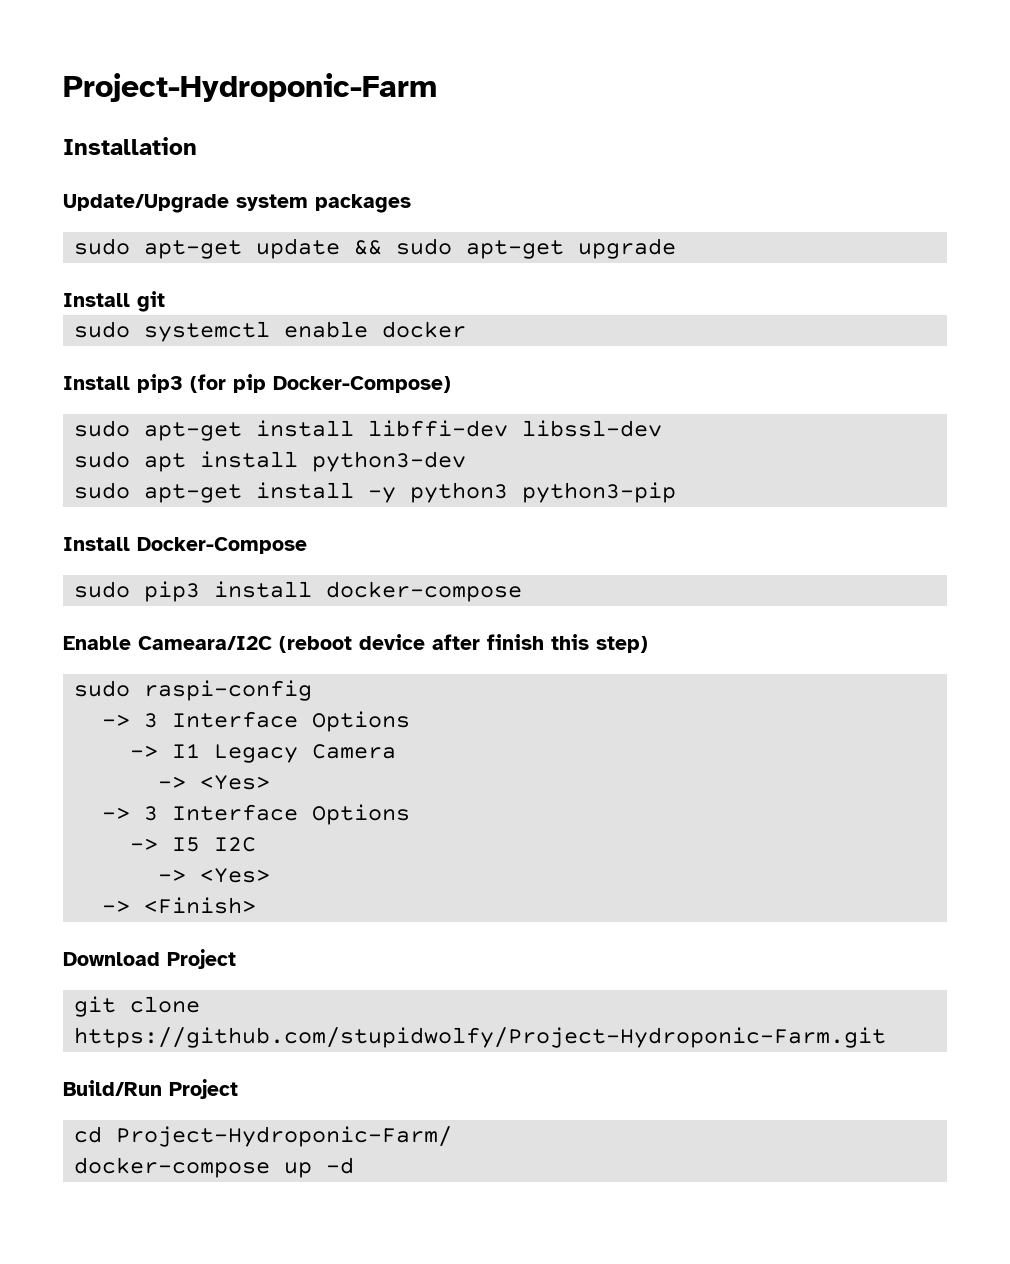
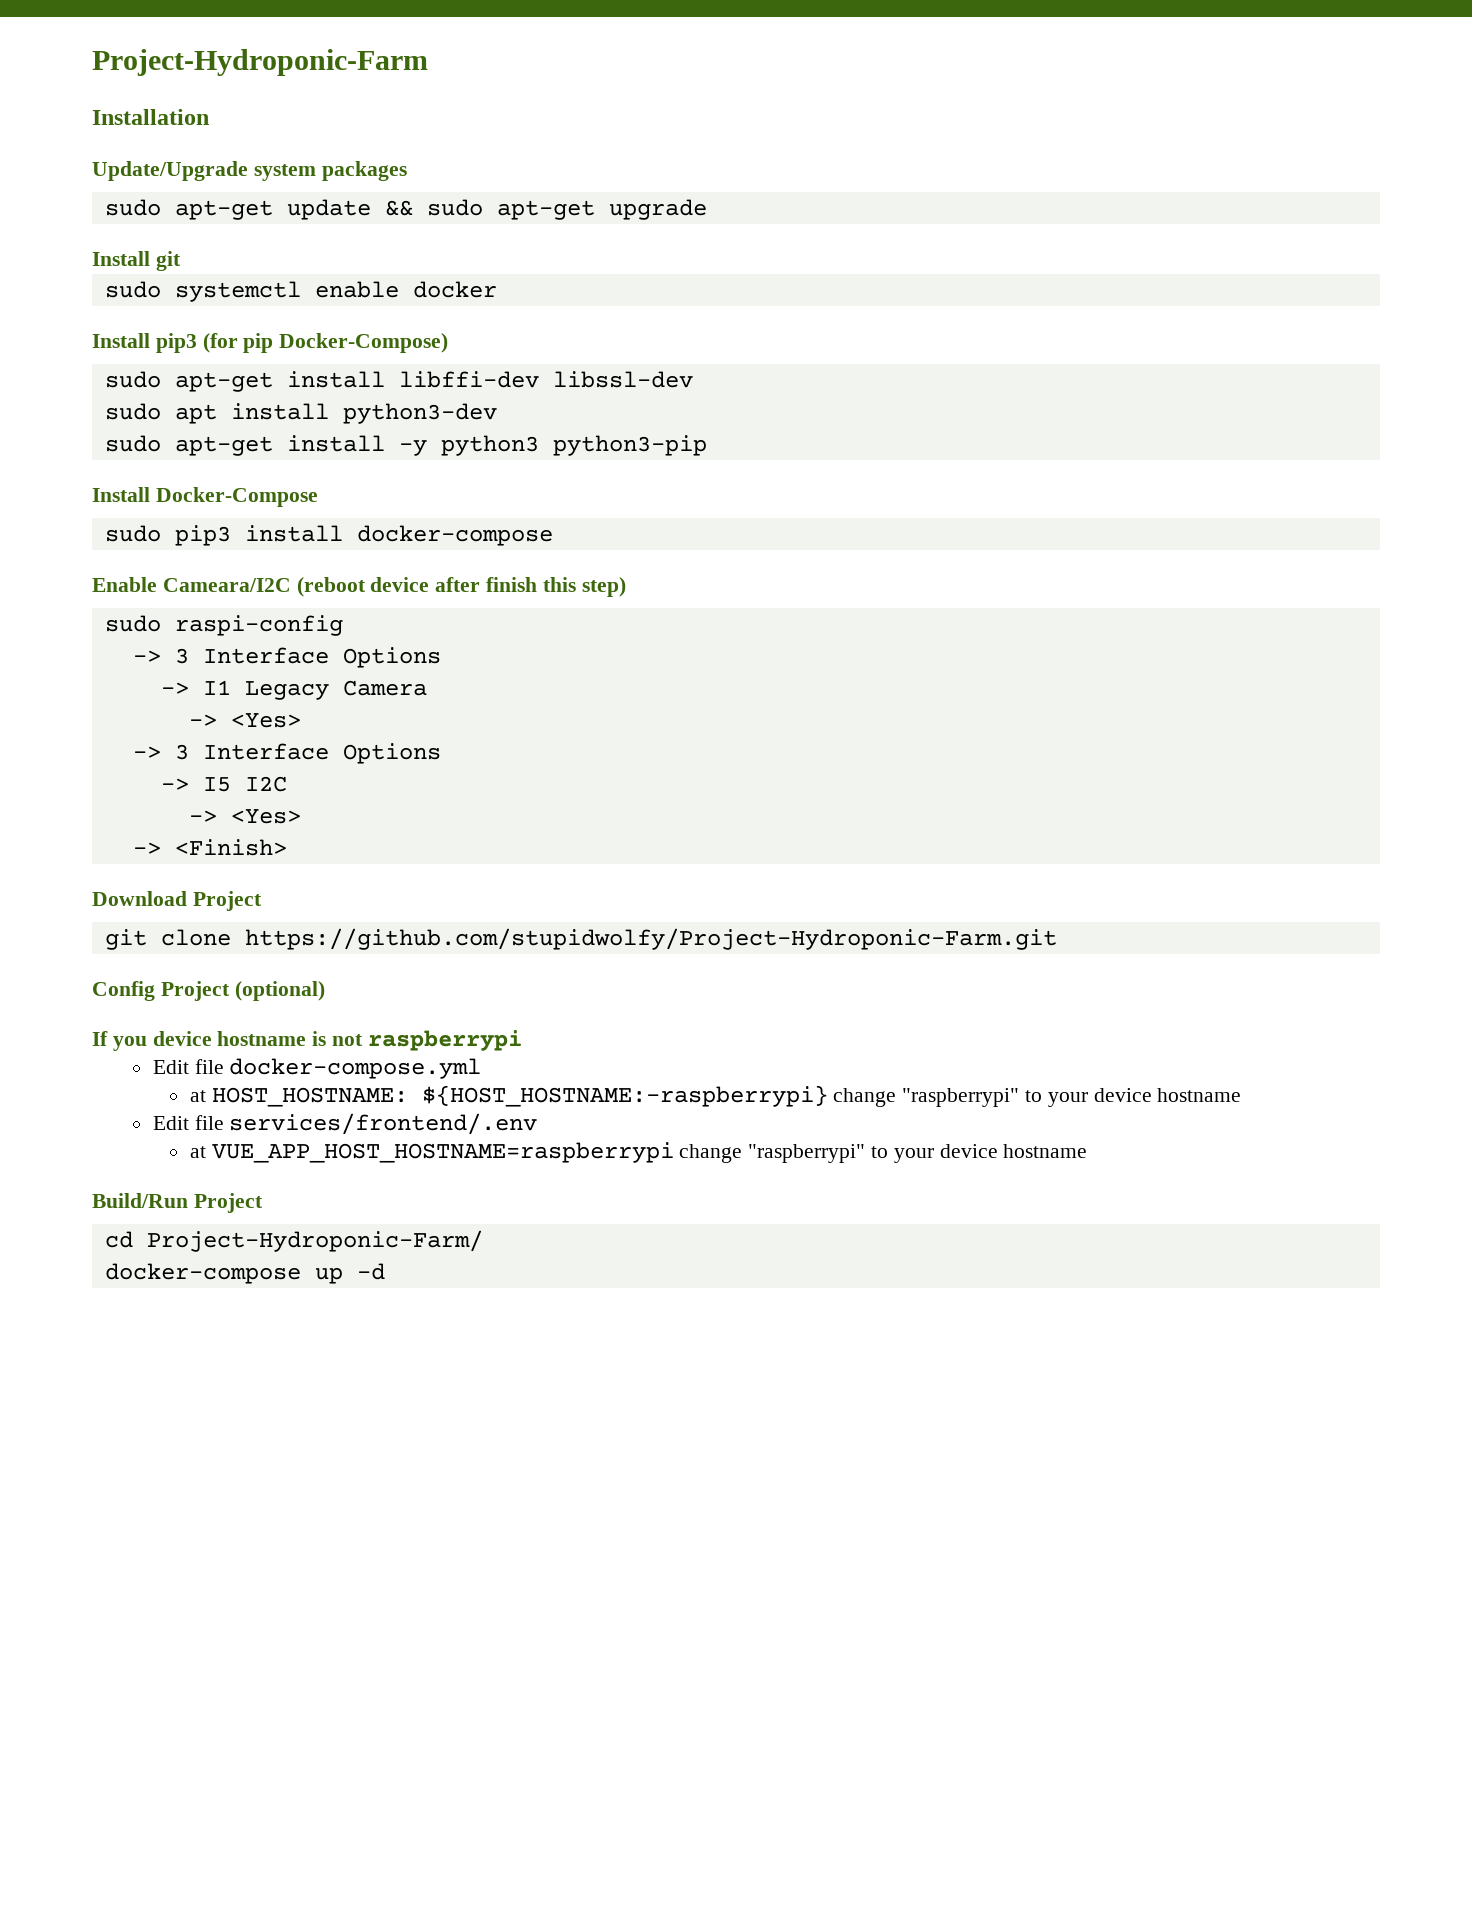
+ Config Project (optional)
+ If you device hostname is not raspberrypi
+ Edit file docker-compose.yml
+ at HOST_HOSTNAME: ${HOST_HOSTNAME:-raspberrypi} change "raspberrypi" to your device hostname
+ Edit file services/frontend/.env
+ at VUE_APP_HOST_HOSTNAME=raspberrypi change "raspberrypi" to your device hostname

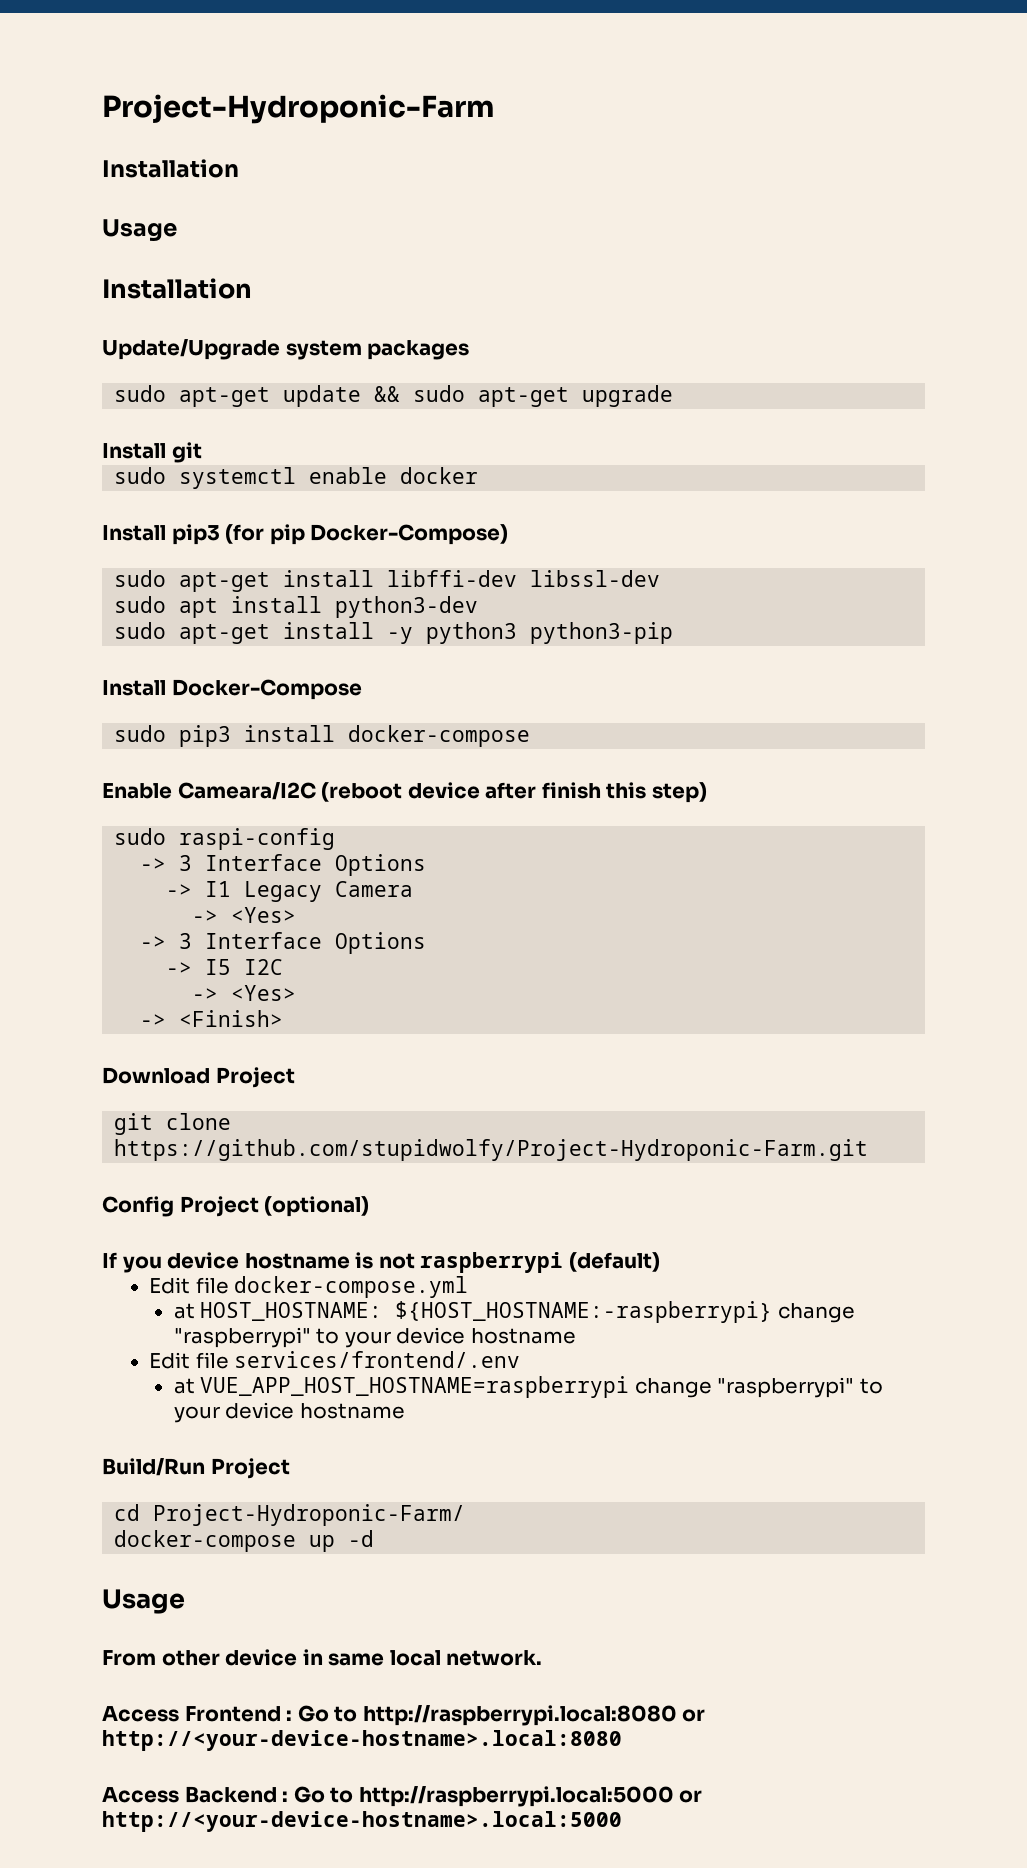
  Project-Hydroponic-Farm
+ Installation
+ Usage
- If you device hostname is not raspberrypi
+ If you device hostname is not raspberrypi (default)
  docker-compose up -d
+ Usage
+ From other device in same local network.
+ Access Frontend : Go to http://raspberrypi.local:8080 or http://<your-device-hostname>.local:8080
+ Access Backend : Go to http://raspberrypi.local:5000 or http://<your-device-hostname>.local:5000

